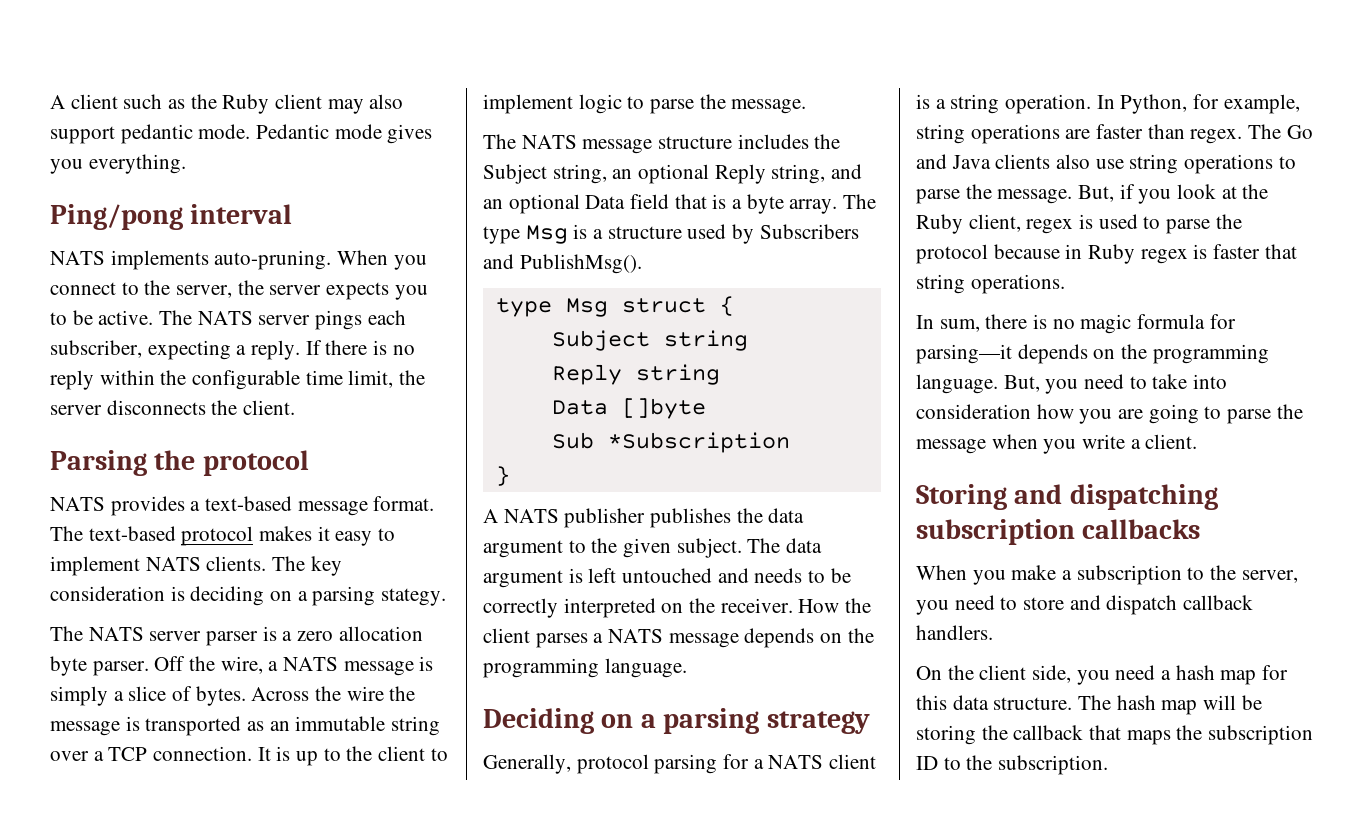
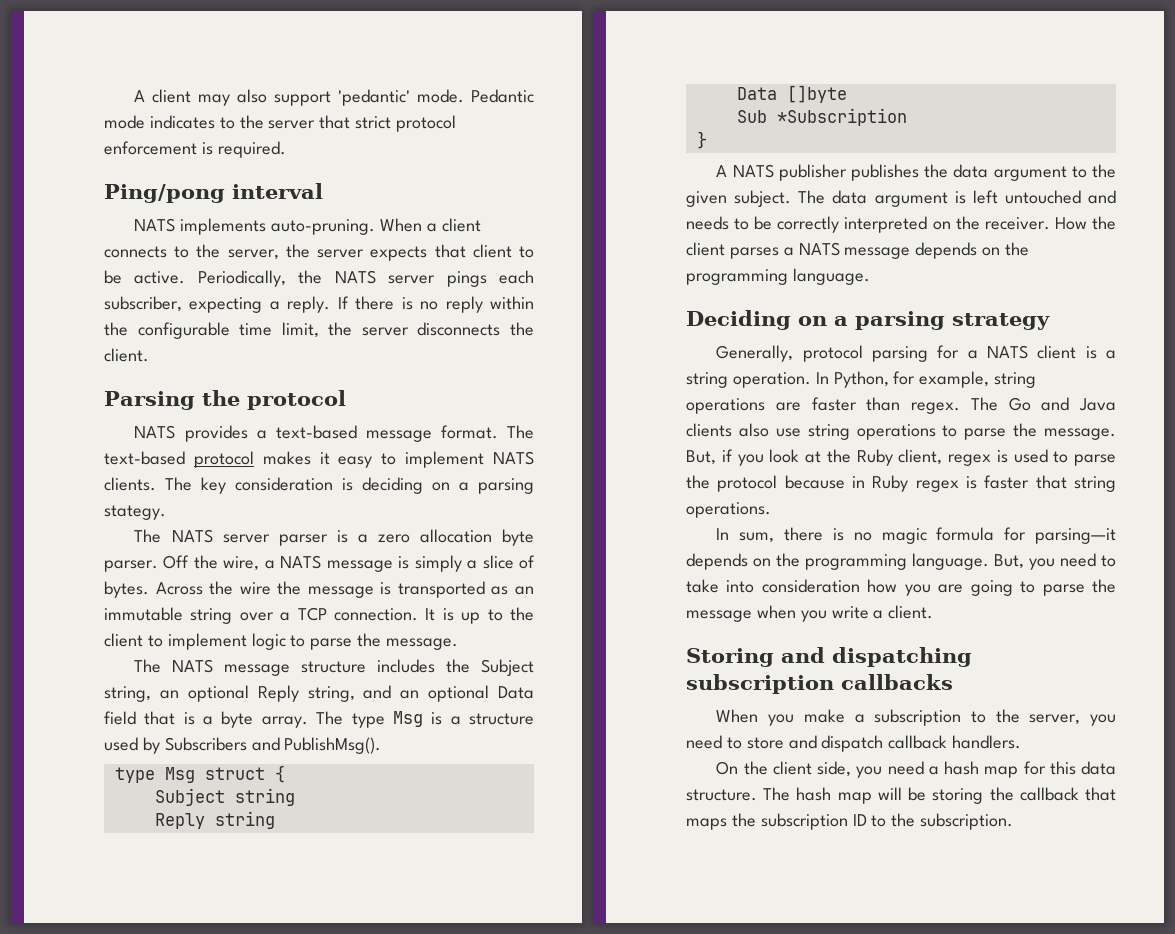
- A client such as the Ruby client may also support pedantic mode.
+ A client may also support 'pedantic' mode.
- Pedantic mode gives you everything.
+ Pedantic mode indicates to the server that strict protocol enforcement is required.
- When you connect to the server, the server expects you to be active.
+ When a client connects to the server, the server expects that client to be active.
- The NATS server pings each subscriber, expecting a reply.
+ Periodically, the NATS server pings each subscriber, expecting a reply.

